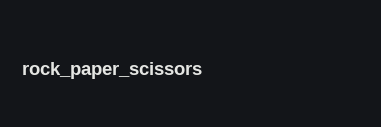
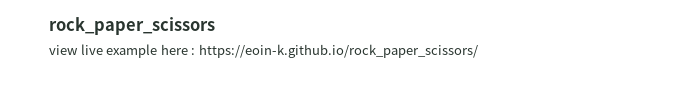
+ view live example here : https://eoin-k.github.io/rock_paper_scissors/

